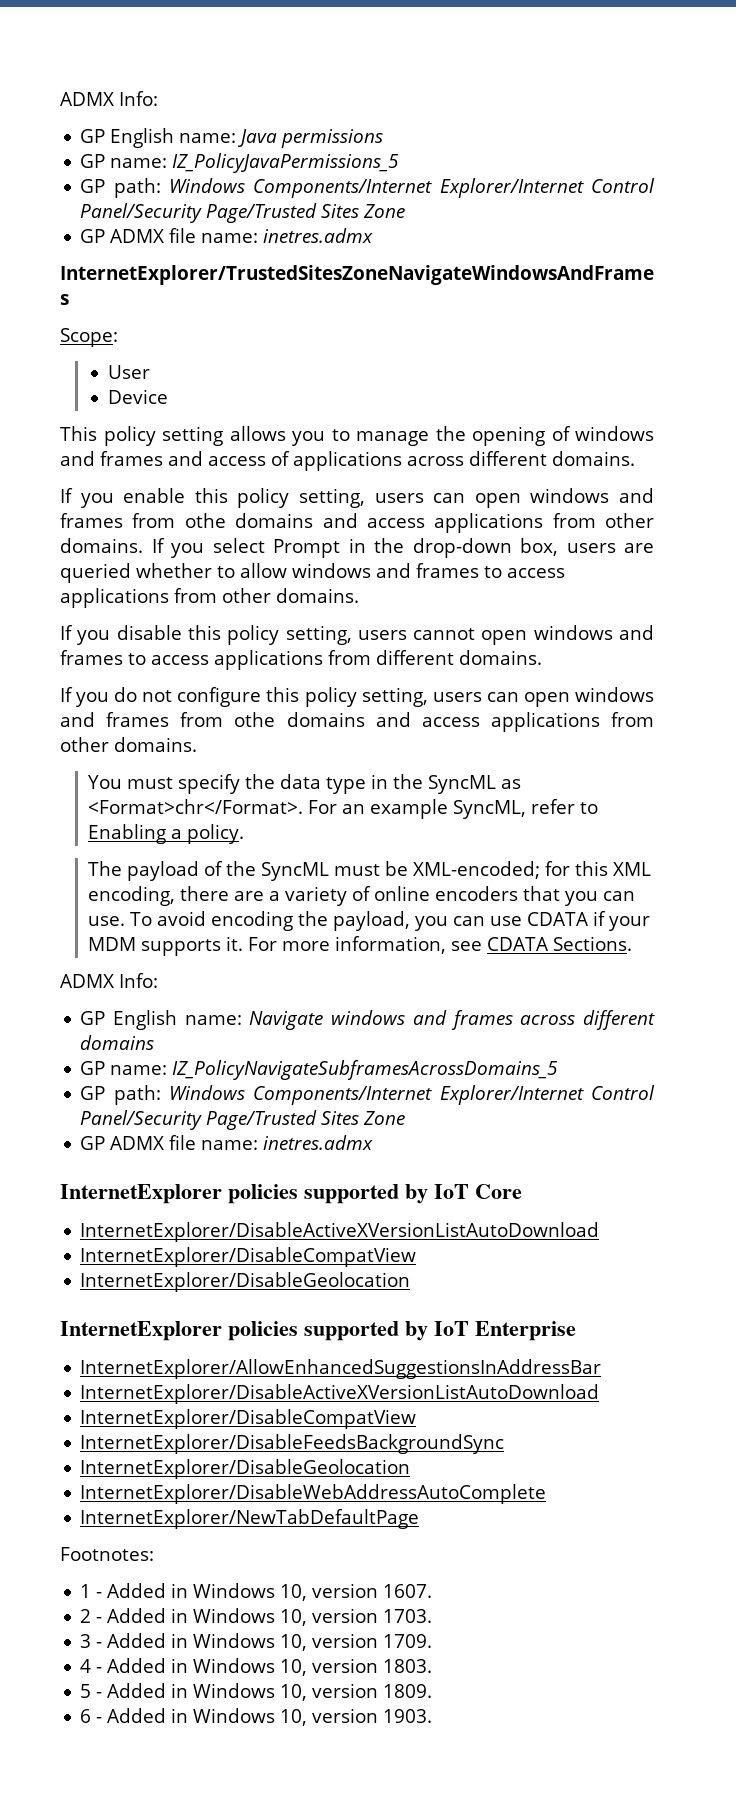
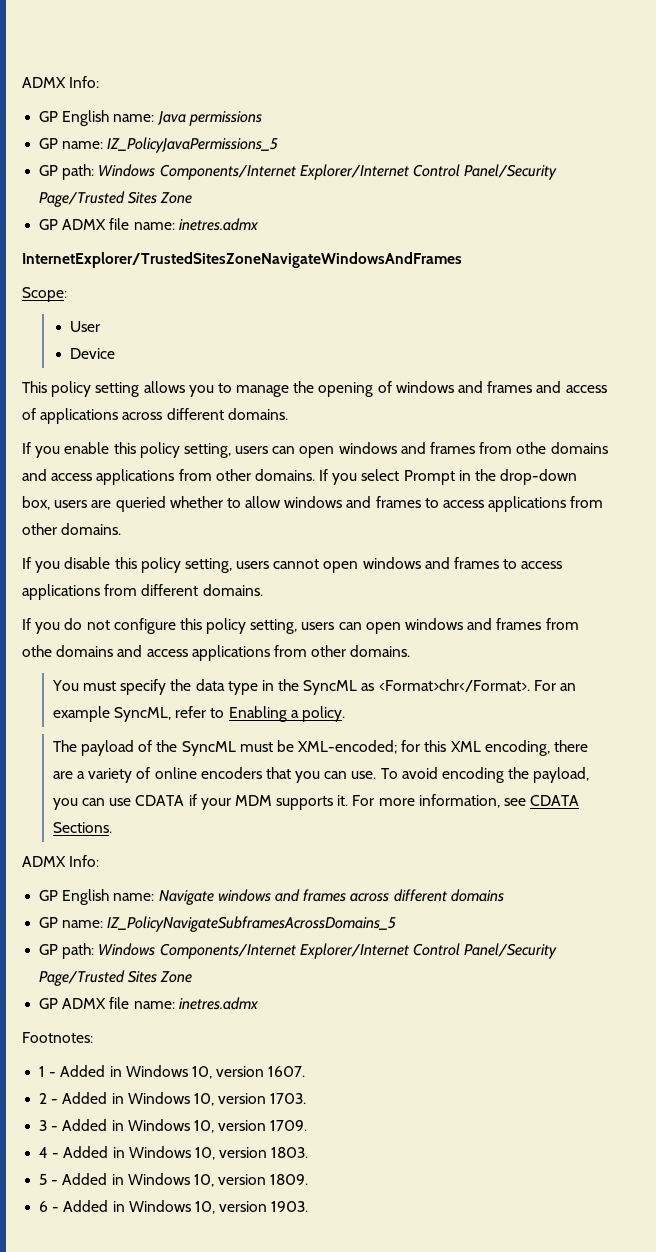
- InternetExplorer policies supported by IoT Core
- InternetExplorer/DisableActiveXVersionListAutoDownload
- InternetExplorer/DisableCompatView
- InternetExplorer/DisableGeolocation
- InternetExplorer policies supported by IoT Enterprise
- InternetExplorer/AllowEnhancedSuggestionsInAddressBar
- InternetExplorer/DisableActiveXVersionListAutoDownload
- InternetExplorer/DisableCompatView
- InternetExplorer/DisableFeedsBackgroundSync
- InternetExplorer/DisableGeolocation
- InternetExplorer/DisableWebAddressAutoComplete
- InternetExplorer/NewTabDefaultPage

